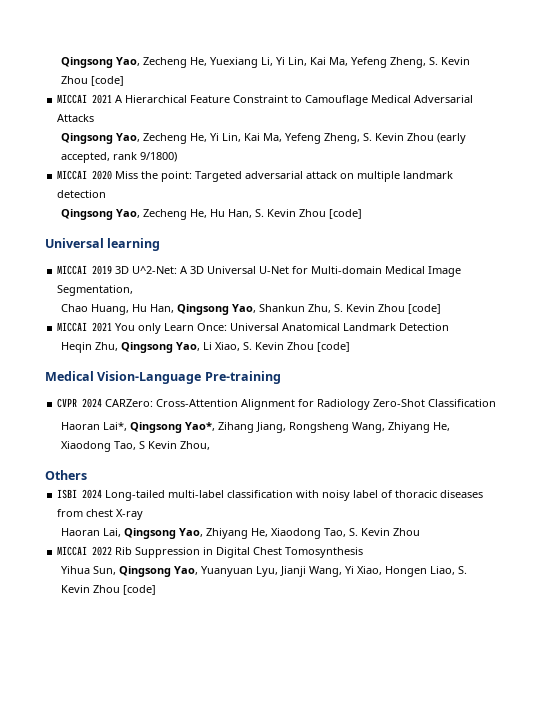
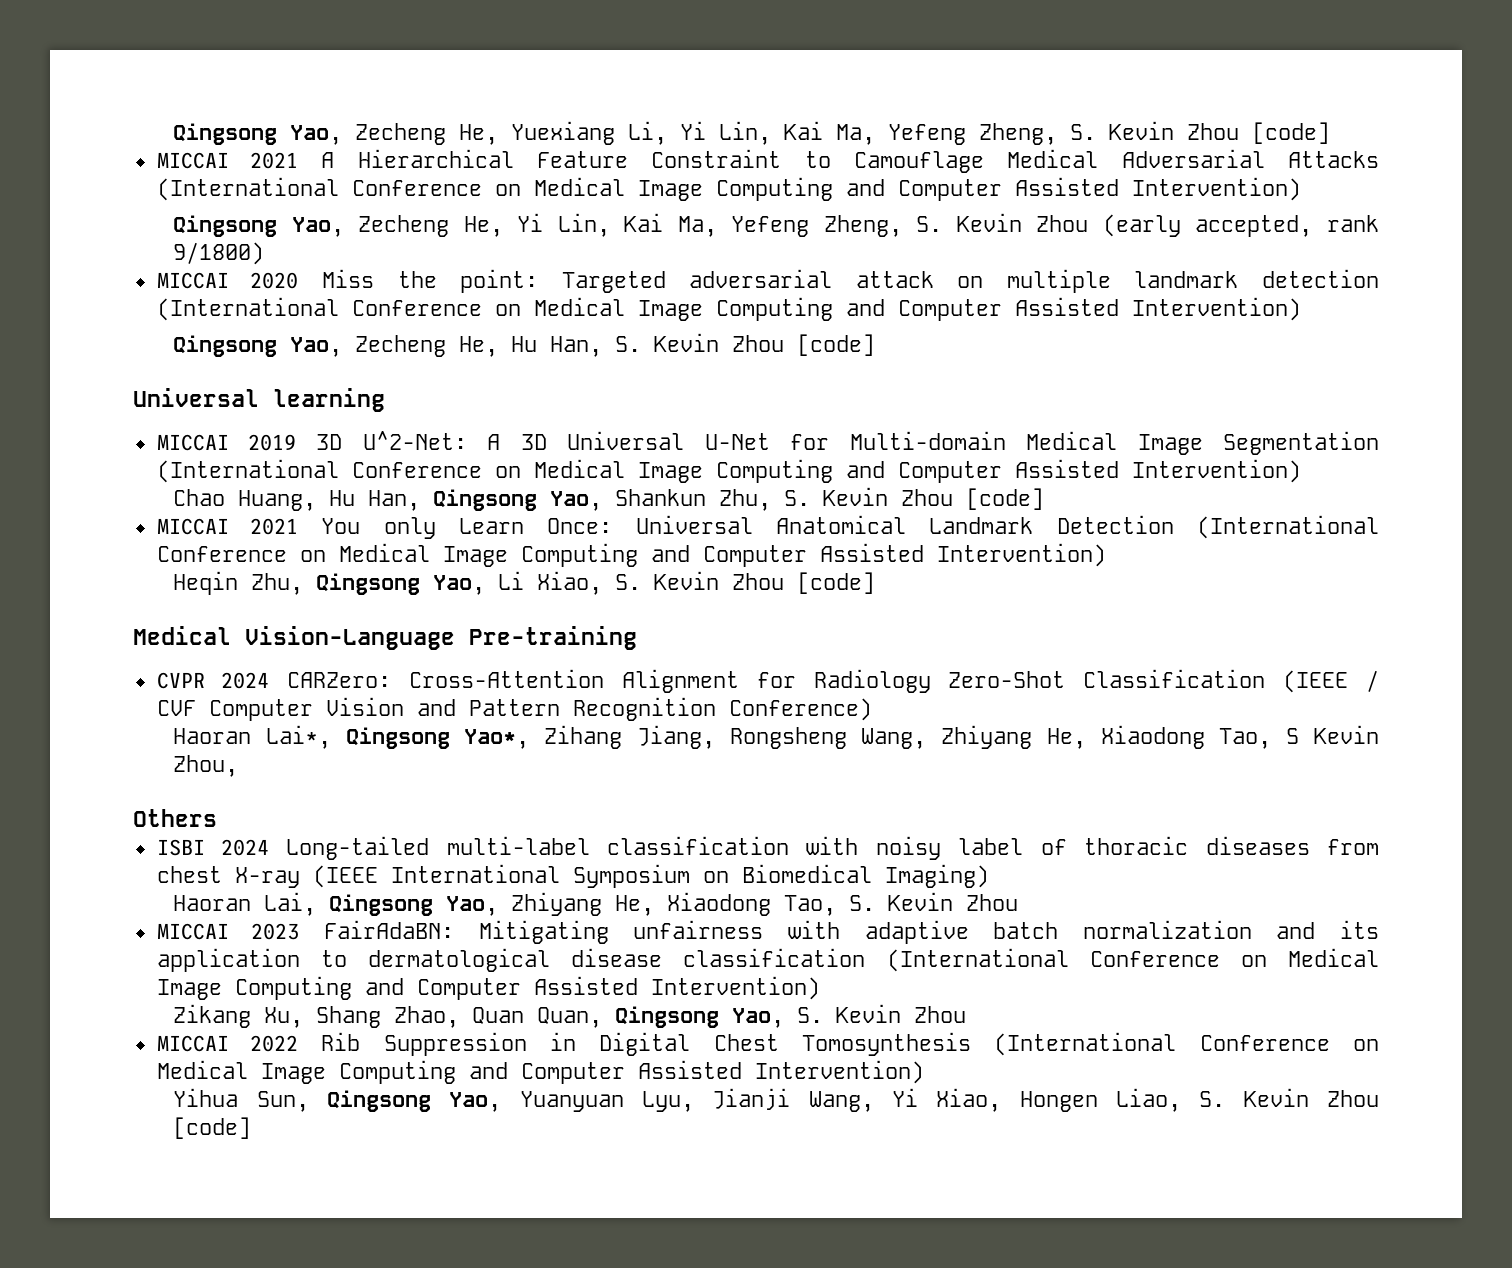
- MICCAI 2021 A Hierarchical Feature Constraint to Camouflage Medical Adversarial Attacks
+ MICCAI 2021 A Hierarchical Feature Constraint to Camouflage Medical Adversarial Attacks (International Conference on Medical Image Computing and Computer Assisted Intervention)
- MICCAI 2020 Miss the point: Targeted adversarial attack on multiple landmark detection
+ MICCAI 2020 Miss the point: Targeted adversarial attack on multiple landmark detection (International Conference on Medical Image Computing and Computer Assisted Intervention)
- MICCAI 2019 3D U^2-Net: A 3D Universal U-Net for Multi-domain Medical Image Segmentation,
+ MICCAI 2019 3D U^2-Net: A 3D Universal U-Net for Multi-domain Medical Image Segmentation (International Conference on Medical Image Computing and Computer Assisted Intervention)
- MICCAI 2021 You only Learn Once: Universal Anatomical Landmark Detection
+ MICCAI 2021 You only Learn Once: Universal Anatomical Landmark Detection (International Conference on Medical Image Computing and Computer Assisted Intervention)
- CVPR 2024 CARZero: Cross-Attention Alignment for Radiology Zero-Shot Classification
+ CVPR 2024 CARZero: Cross-Attention Alignment for Radiology Zero-Shot Classification (IEEE / CVF Computer Vision and Pattern Recognition Conference)
- ISBI 2024 Long-tailed multi-label classification with noisy label of thoracic diseases from chest X-ray
+ ISBI 2024 Long-tailed multi-label classification with noisy label of thoracic diseases from chest X-ray (IEEE International Symposium on Biomedical Imaging)
+ MICCAI 2023 FairAdaBN: Mitigating unfairness with adaptive batch normalization and its application to dermatological disease classification (International Conference on Medical Image Computing and Computer Assisted Intervention)
+ Zikang Xu, Shang Zhao, Quan Quan, Qingsong Yao, S. Kevin Zhou
- MICCAI 2022 Rib Suppression in Digital Chest Tomosynthesis
+ MICCAI 2022 Rib Suppression in Digital Chest Tomosynthesis (International Conference on Medical Image Computing and Computer Assisted Intervention)

